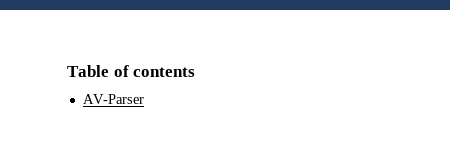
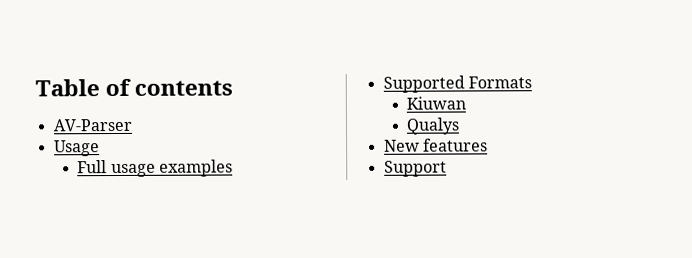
+ Usage
+ Full usage examples
+ Supported Formats
+ Kiuwan
+ Qualys
+ New features
+ Support

